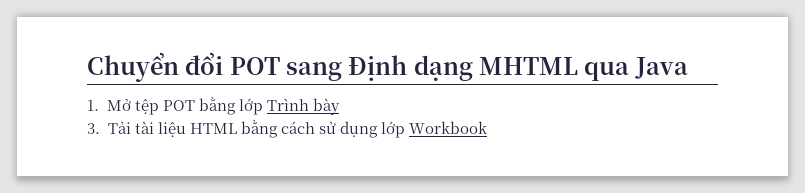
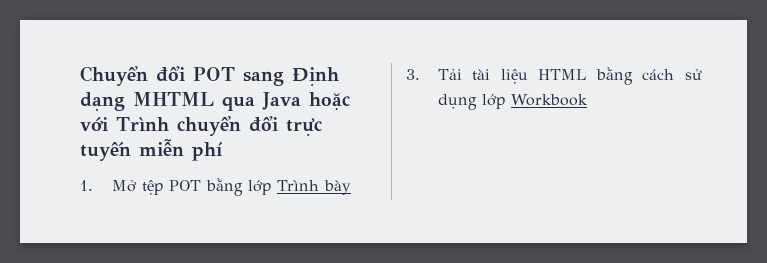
- Chuyển đổi POT sang Định dạng MHTML qua Java
+ Chuyển đổi POT sang Định dạng MHTML qua Java hoặc với Trình chuyển đổi trực tuyến miễn phí

